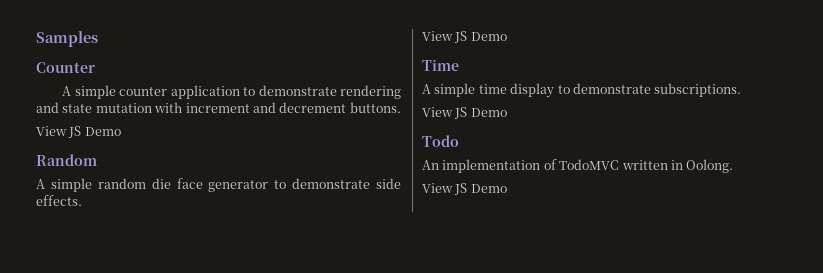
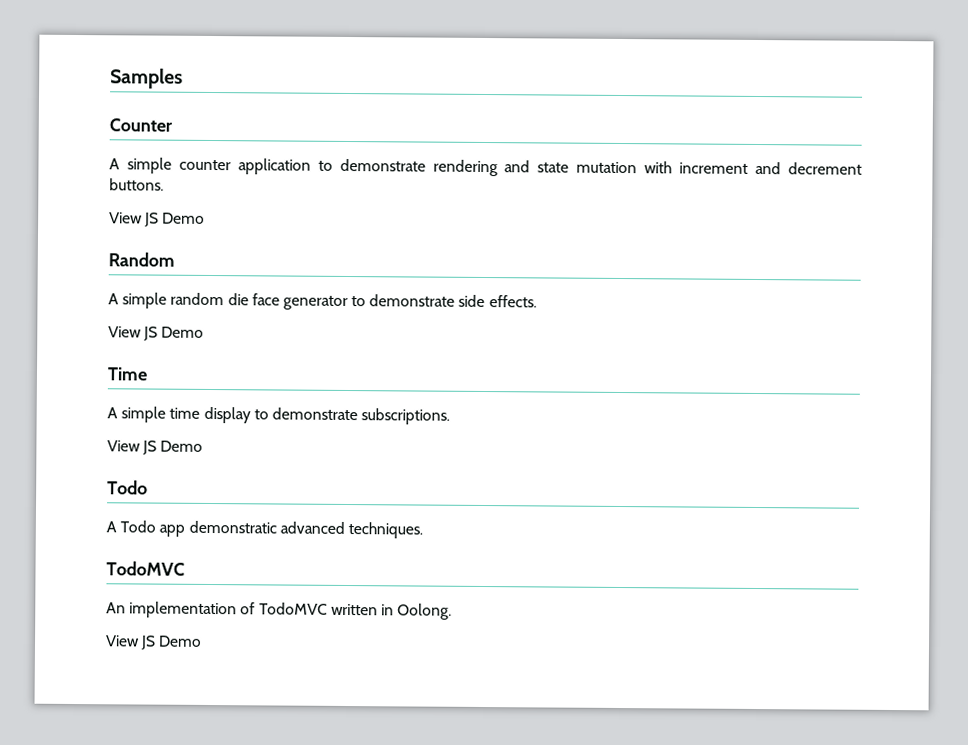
+ A Todo app demonstratic advanced techniques.
+ TodoMVC

